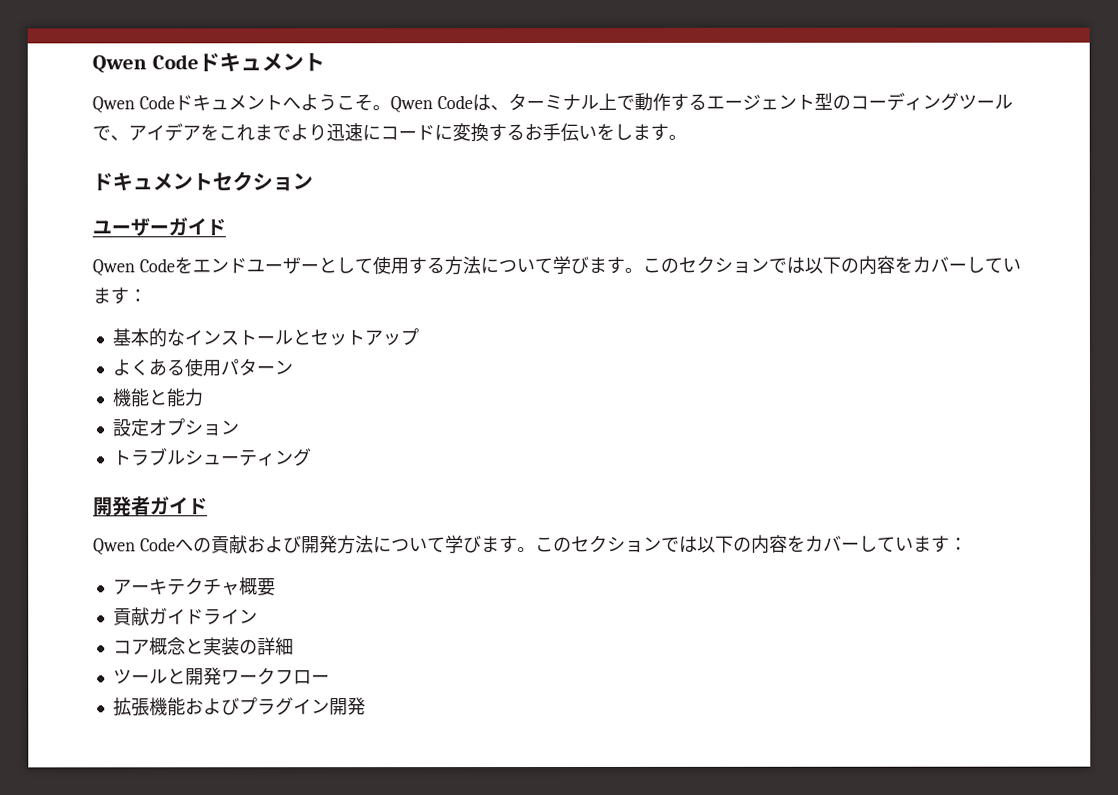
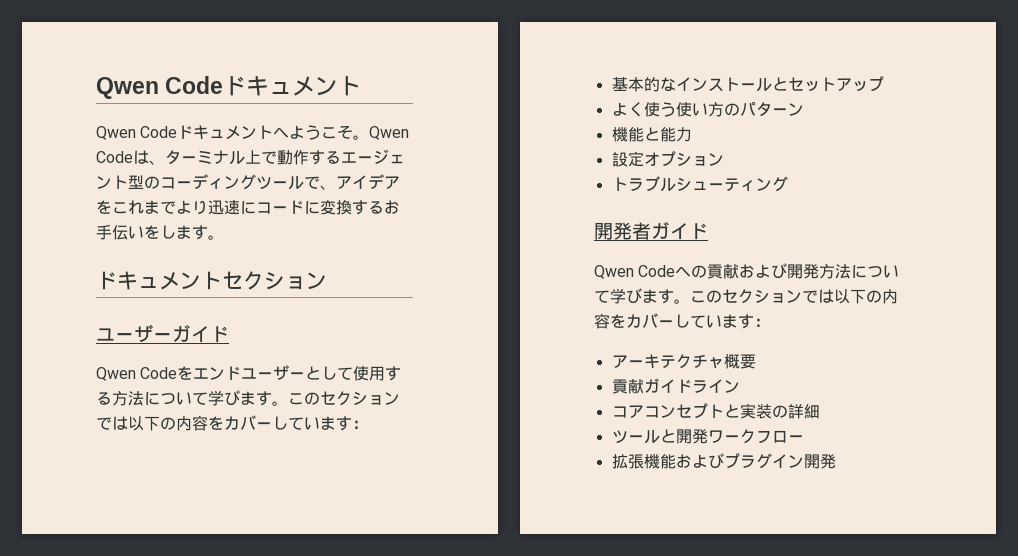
- よくある使用パターン
+ よく使う使い方のパターン
- コア概念と実装の詳細
+ コアコンセプトと実装の詳細

